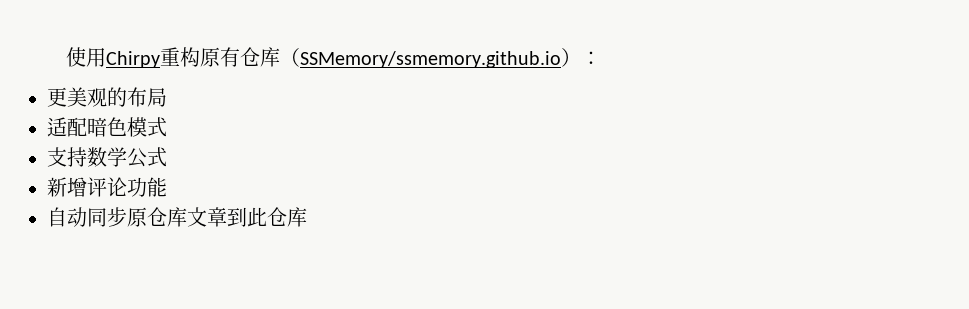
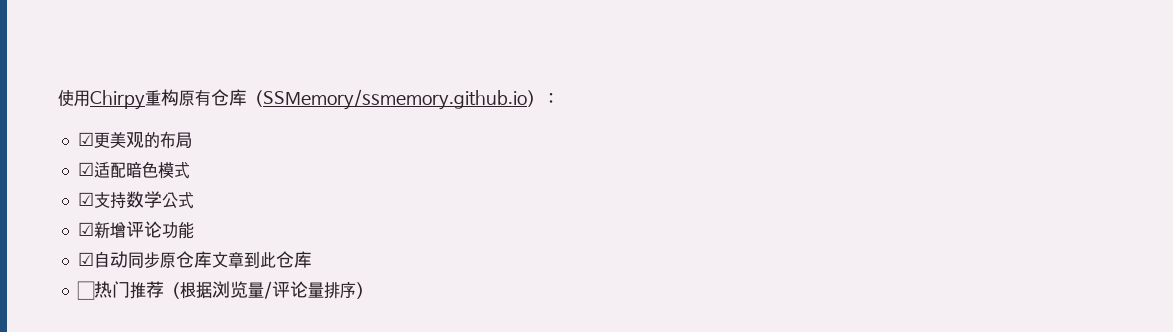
- 更美观的布局
+ ☑更美观的布局
- 适配暗色模式
+ ☑适配暗色模式
- 支持数学公式
+ ☑支持数学公式
- 新增评论功能
+ ☑新增评论功能
- 自动同步原仓库文章到此仓库
+ ☑自动同步原仓库文章到此仓库
+ ☐热门推荐（根据浏览量/评论量排序）

